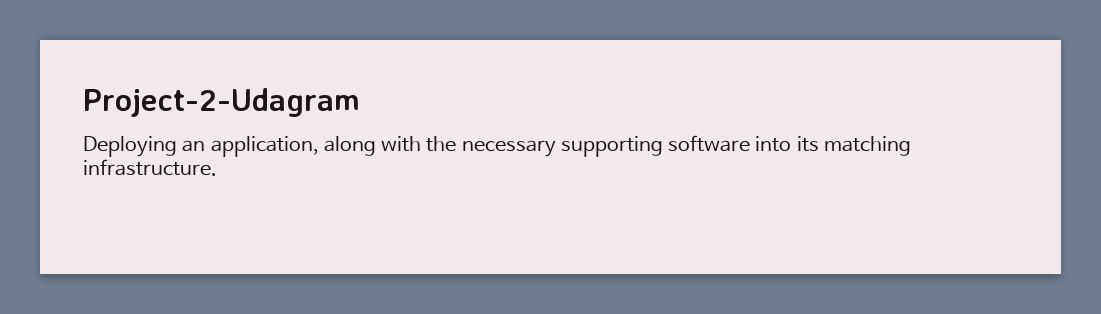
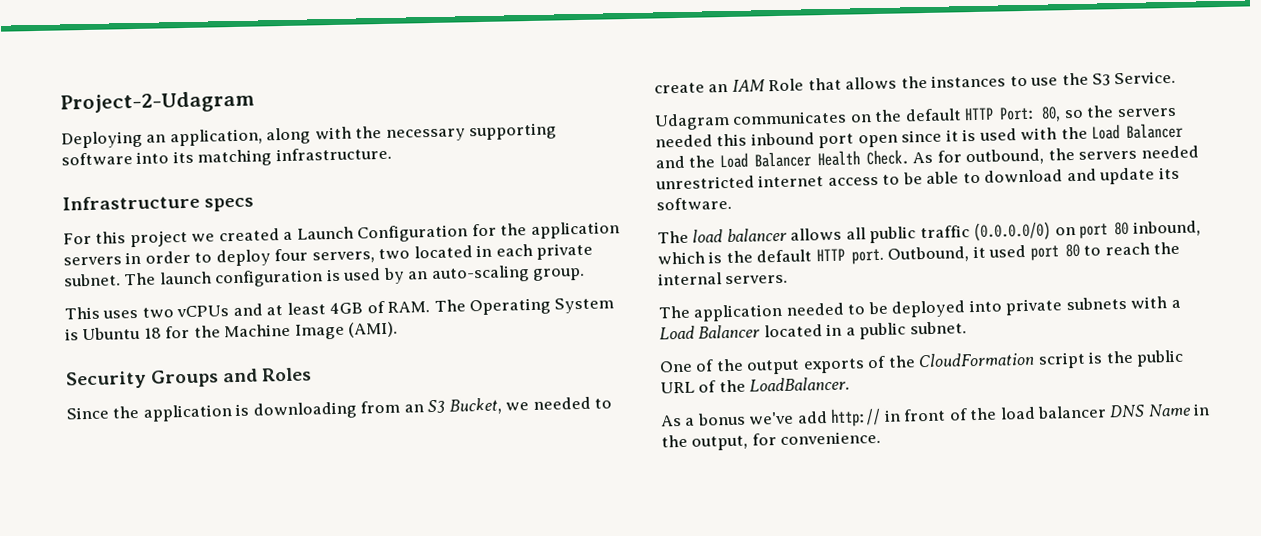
+ Infrastructure specs
+ For this project we created a Launch Configuration for the application servers in order to deploy four servers, two located in each private subnet. The launch configuration is used by an auto-scaling group.
+ This uses two vCPUs and at least 4GB of RAM. The Operating System is Ubuntu 18 for the Machine Image (AMI).
+ Security Groups and Roles
+ Since the application is downloading from an S3 Bucket, we needed to create an IAM Role that allows the instances to use the S3 Service.
+ Udagram communicates on the default HTTP Port: 80, so the servers needed this inbound port open since it is used with the Load Balancer and the Load Balancer Health Check. As for outbound, the servers needed unrestricted internet access to be able to download and update its software.
+ The load balancer allows all public traffic (0.0.0.0/0) on port 80 inbound, which is the default HTTP port. Outbound, it used port 80 to reach the internal servers.
+ The application needed to be deployed into private subnets with a Load Balancer located in a public subnet.
+ One of the output exports of the CloudFormation script is the public URL of the LoadBalancer.
+ As a bonus we've add http:// in front of the load balancer DNS Name in the output, for convenience.

